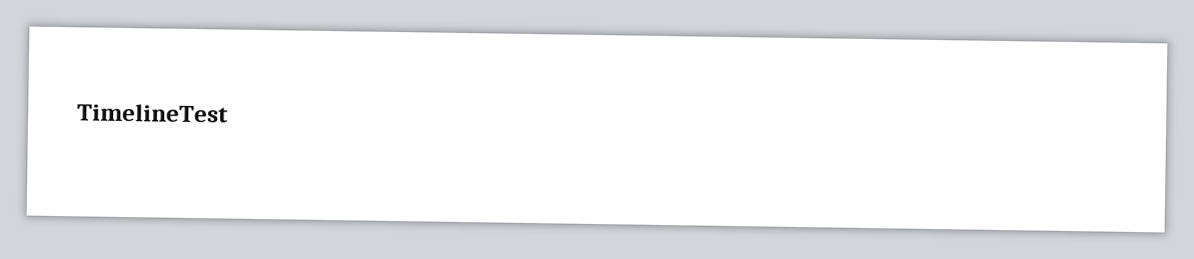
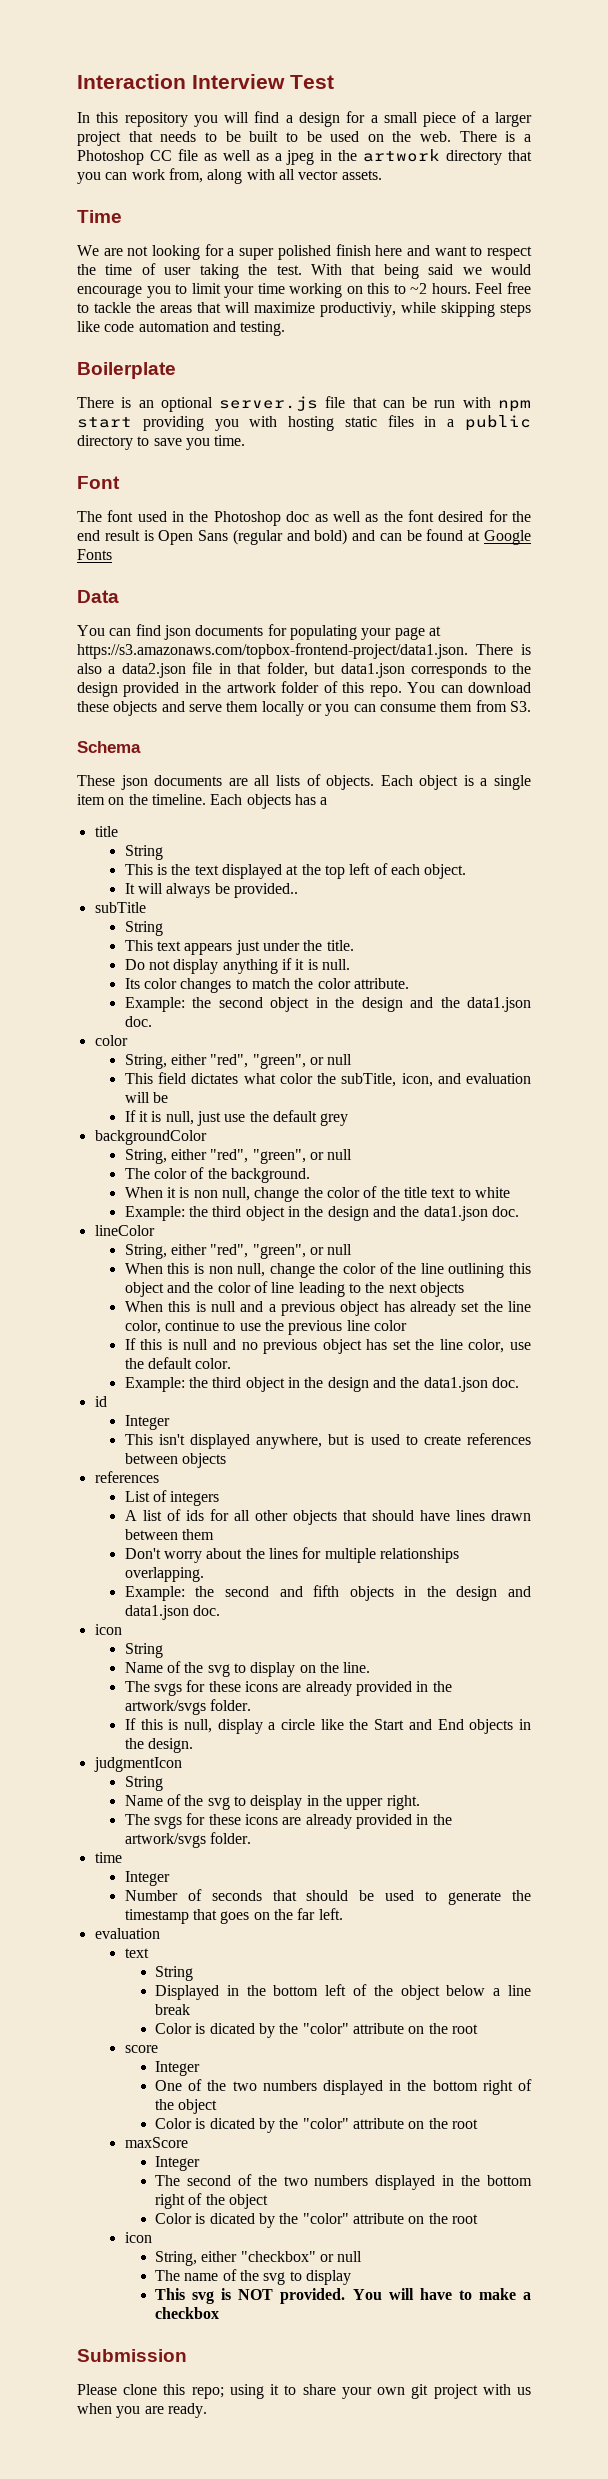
- TimelineTest
+ Interaction Interview Test
+ In this repository you will find a design for a small piece of a larger project that needs to be built to be used on the web. There is a Photoshop CC file as well as a jpeg in the artwork directory that you can work from, along with all vector assets.
+ Time
+ We are not looking for a super polished finish here and want to respect the time of user taking the test. With that being said we would encourage you to limit your time working on this to ~2 hours. Feel free to tackle the areas that will maximize productiviy, while skipping steps like code automation and testing.
+ Boilerplate
+ There is an optional server.js file that can be run with npm start providing you with hosting static files in a public directory to save you time.
+ Font
+ The font used in the Photoshop doc as well as the font desired for the end result is Open Sans (regular and bold) and can be found at Google Fonts
+ Data
+ You can find json documents for populating your page at https://s3.amazonaws.com/topbox-frontend-project/data1.json. There is also a data2.json file in that folder, but data1.json corresponds to the design provided in the artwork folder of this repo. You can download these objects and serve them locally or you can consume them from S3.
+ Schema
+ These json documents are all lists of objects. Each object is a single item on the timeline. Each objects has a
+ title
+ String
+ This is the text displayed at the top left of each object.
+ It will always be provided..
+ subTitle
+ String
+ This text appears just under the title.
+ Do not display anything if it is null.
+ Its color changes to match the color attribute.
+ Example: the second object in the design and the data1.json doc.
+ color
+ String, either "red", "green", or null
+ This field dictates what color the subTitle, icon, and evaluation will be
+ If it is null, just use the default grey
+ backgroundColor
+ String, either "red", "green", or null
+ The color of the background.
+ When it is non null, change the color of the title text to white
+ Example: the third object in the design and the data1.json doc.
+ lineColor
+ String, either "red", "green", or null
+ When this is non null, change the color of the line outlining this object and the color of line leading to the next objects
+ When this is null and a previous object has already set the line color, continue to use the previous line color
+ If this is null and no previous object has set the line color, use the default color.
+ Example: the third object in the design and the data1.json doc.
+ id
+ Integer
+ This isn't displayed anywhere, but is used to create references between objects
+ references
+ List of integers
+ A list of ids for all other objects that should have lines drawn between them
+ Don't worry about the lines for multiple relationships overlapping.
+ Example: the second and fifth objects in the design and data1.json doc.
+ icon
+ String
+ Name of the svg to display on the line.
+ The svgs for these icons are already provided in the artwork/svgs folder.
+ If this is null, display a circle like the Start and End objects in the design.
+ judgmentIcon
+ String
+ Name of the svg to deisplay in the upper right.
+ The svgs for these icons are already provided in the artwork/svgs folder.
+ time
+ Integer
+ Number of seconds that should be used to generate the timestamp that goes on the far left.
+ evaluation
+ text
+ String
+ Displayed in the bottom left of the object below a line break
+ Color is dicated by the "color" attribute on the root
+ score
+ Integer
+ One of the two numbers displayed in the bottom right of the object
+ Color is dicated by the "color" attribute on the root
+ maxScore
+ Integer
+ The second of the two numbers displayed in the bottom right of the object
+ Color is dicated by the "color" attribute on the root
+ icon
+ String, either "checkbox" or null
+ The name of the svg to display
+ This svg is NOT provided. You will have to make a checkbox
+ Submission
+ Please clone this repo; using it to share your own git project with us when you are ready.

